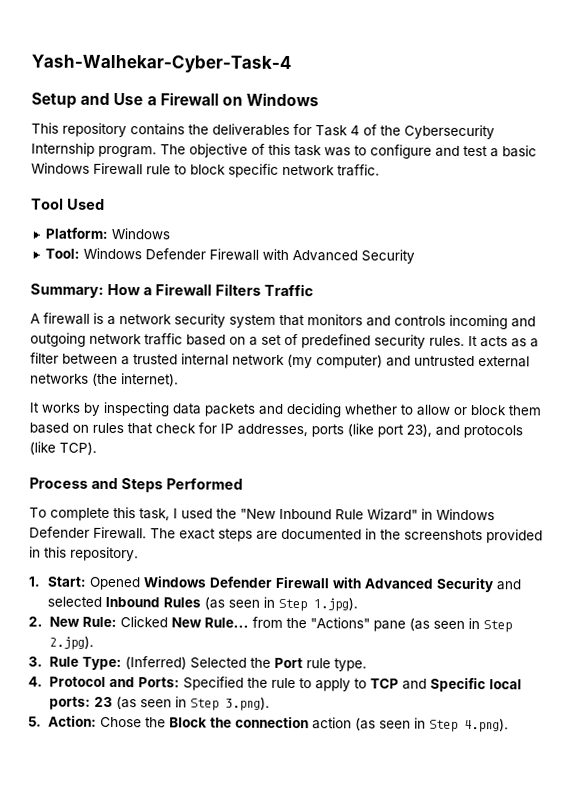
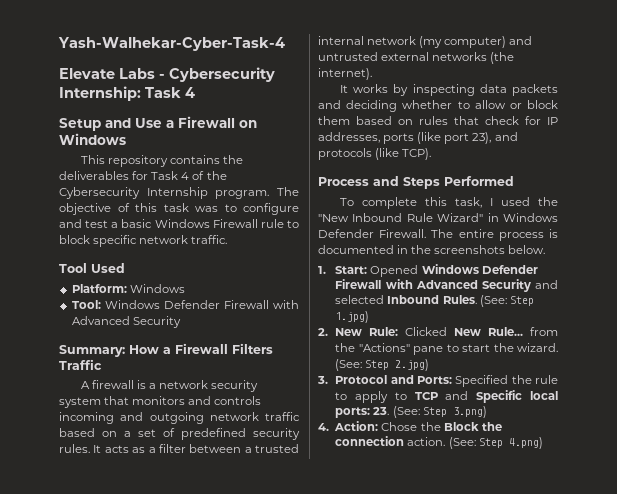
+ Elevate Labs - Cybersecurity Internship: Task 4
- The exact steps are documented in the screenshots provided in this repository.
+ The entire process is documented in the screenshots below.
- 1. Start: Opened Windows Defender Firewall with Advanced Security and selected Inbound Rules (as seen in Step 1.jpg).
+ 1. Start: Opened Windows Defender Firewall with Advanced Security and selected Inbound Rules. (See: Step 1.jpg)
- 2. New Rule: Clicked New Rule... from the "Actions" pane (as seen in Step 2.jpg).
- 3. Rule Type: (Inferred) Selected the Port rule type.
- 4. Protocol and Ports: Specified the rule to apply to TCP and Specific local ports: 23 (as seen in Step 3.png).
- 5. Action: Chose the Block the connection action (as seen in Step 4.png).
+ 2. New Rule: Clicked New Rule... from the "Actions" pane to start the wizard. (See: Step 2.jpg)
+ 3. Protocol and Ports: Specified the rule to apply to TCP and Specific local ports: 23. (See: Step 3.png)
+ 4. Action: Chose the Block the connection action. (See: Step 4.png)

